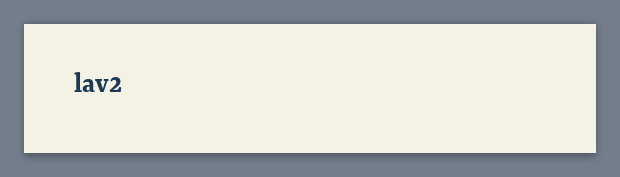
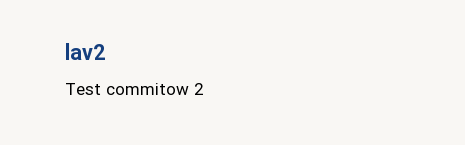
+ Test commitow 2

